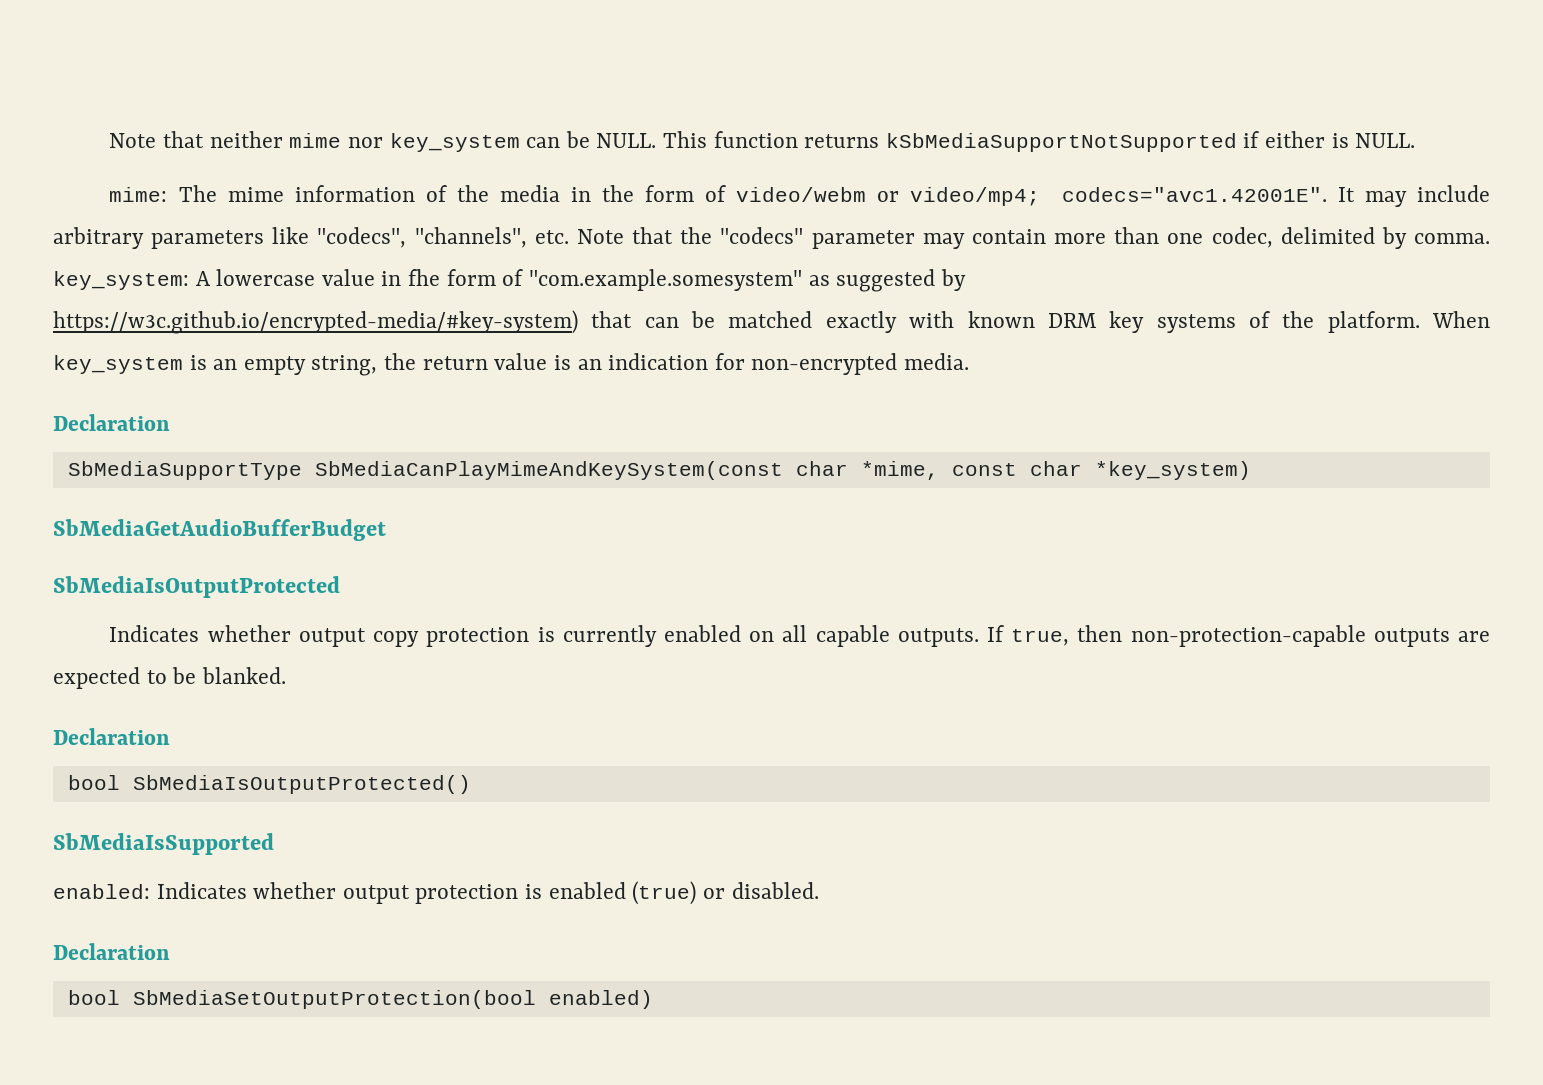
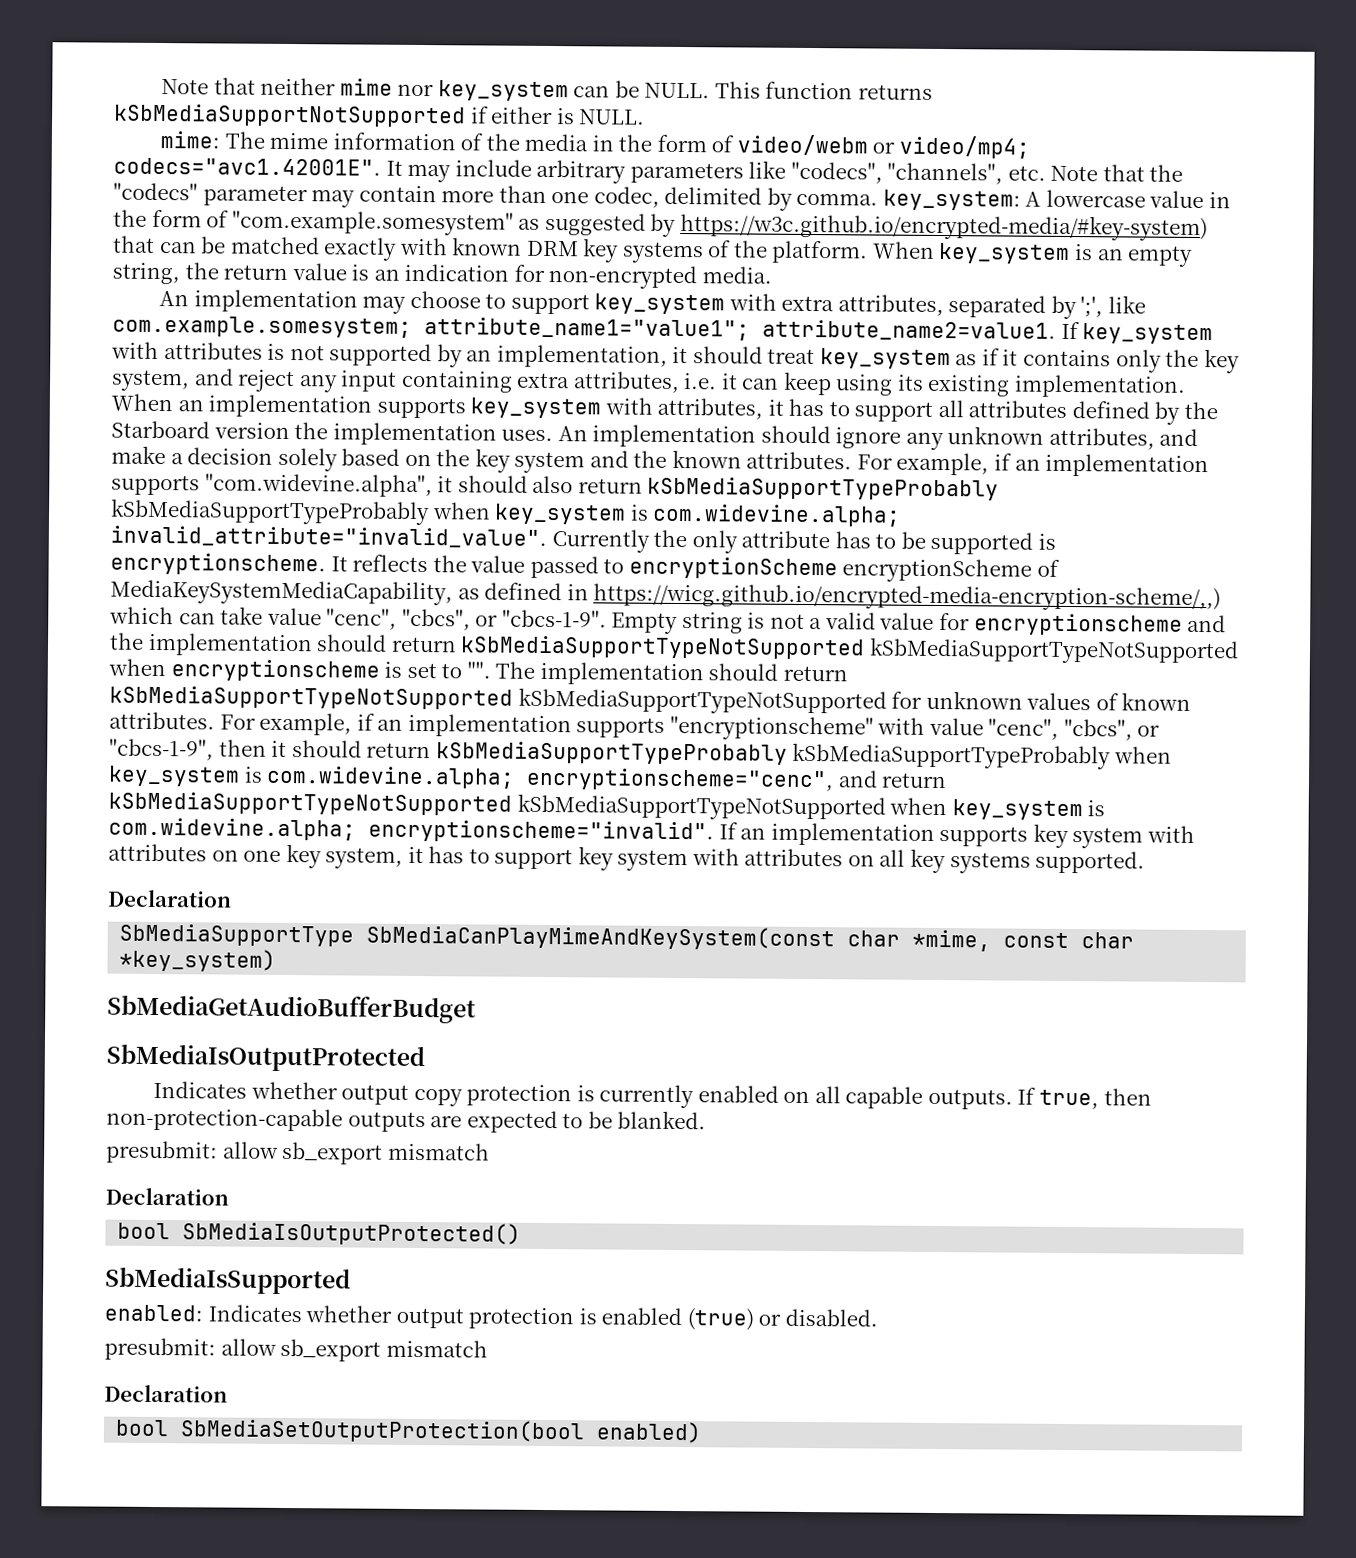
- A lowercase value in fhe form of "com.example.somesystem" as suggested by https://w3c.github.io/encrypted-media/#key-system) that can be matched exactly with known DRM key systems of the platform.
+ A lowercase value in the form of "com.example.somesystem" as suggested by https://w3c.github.io/encrypted-media/#key-system) that can be matched exactly with known DRM key systems of the platform.
+ An implementation may choose to support key_system with extra attributes, separated by ';', like com.example.somesystem; attribute_name1="value1"; attribute_name2=value1. If key_system with attributes is not supported by an implementation, it should treat key_system as if it contains only the key system, and reject any input containing extra attributes, i.e. it can keep using its existing implementation. When an implementation supports key_system with attributes, it has to support all attributes defined by the Starboard version the implementation uses. An implementation should ignore any unknown attributes, and make a decision solely based on the key system and the known attributes. For example, if an implementation supports "com.widevine.alpha", it should also return kSbMediaSupportTypeProbably kSbMediaSupportTypeProbably when key_system is com.widevine.alpha; invalid_attribute="invalid_value". Currently the only attribute has to be supported is encryptionscheme. It reflects the value passed to encryptionScheme encryptionScheme of MediaKeySystemMediaCapability, as defined in https://wicg.github.io/encrypted-media-encryption-scheme/,,) which can take value "cenc", "cbcs", or "cbcs-1-9". Empty string is not a valid value for encryptionscheme and the implementation should return kSbMediaSupportTypeNotSupported kSbMediaSupportTypeNotSupported when encryptionscheme is set to "". The implementation should return kSbMediaSupportTypeNotSupported kSbMediaSupportTypeNotSupported for unknown values of known attributes. For example, if an implementation supports "encryptionscheme" with value "cenc", "cbcs", or "cbcs-1-9", then it should return kSbMediaSupportTypeProbably kSbMediaSupportTypeProbably when key_system is com.widevine.alpha; encryptionscheme="cenc", and return kSbMediaSupportTypeNotSupported kSbMediaSupportTypeNotSupported when key_system is com.widevine.alpha; encryptionscheme="invalid". If an implementation supports key system with attributes on one key system, it has to support key system with attributes on all key systems supported.
  If true, then non-protection-capable outputs are expected to be blanked.
+ presubmit: allow sb_export mismatch
  enabled: Indicates whether output protection is enabled (true) or disabled.
+ presubmit: allow sb_export mismatch

